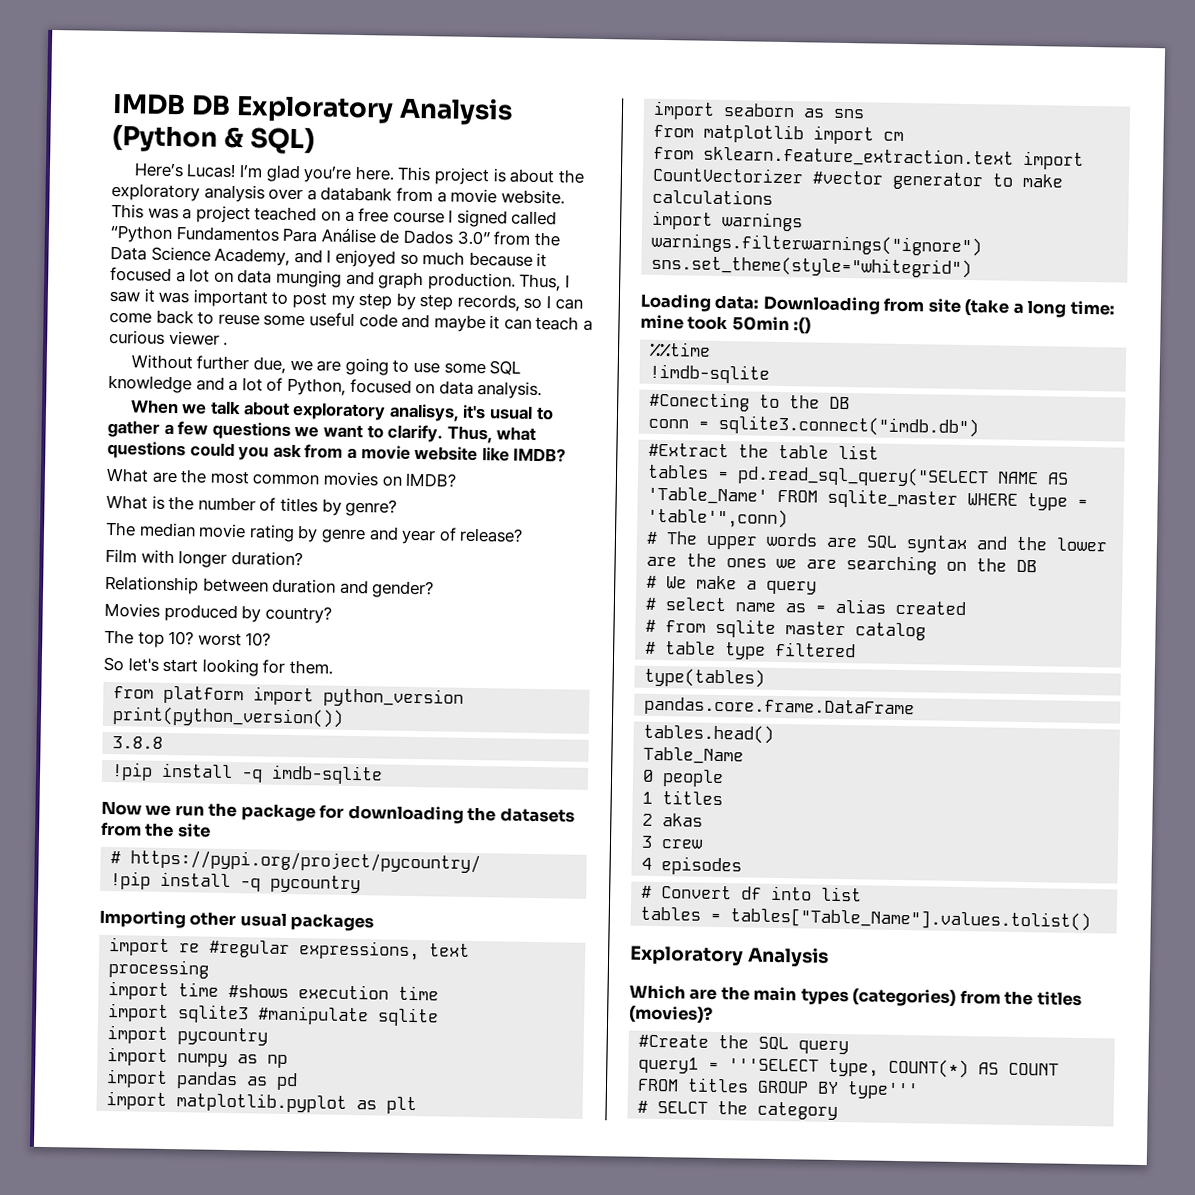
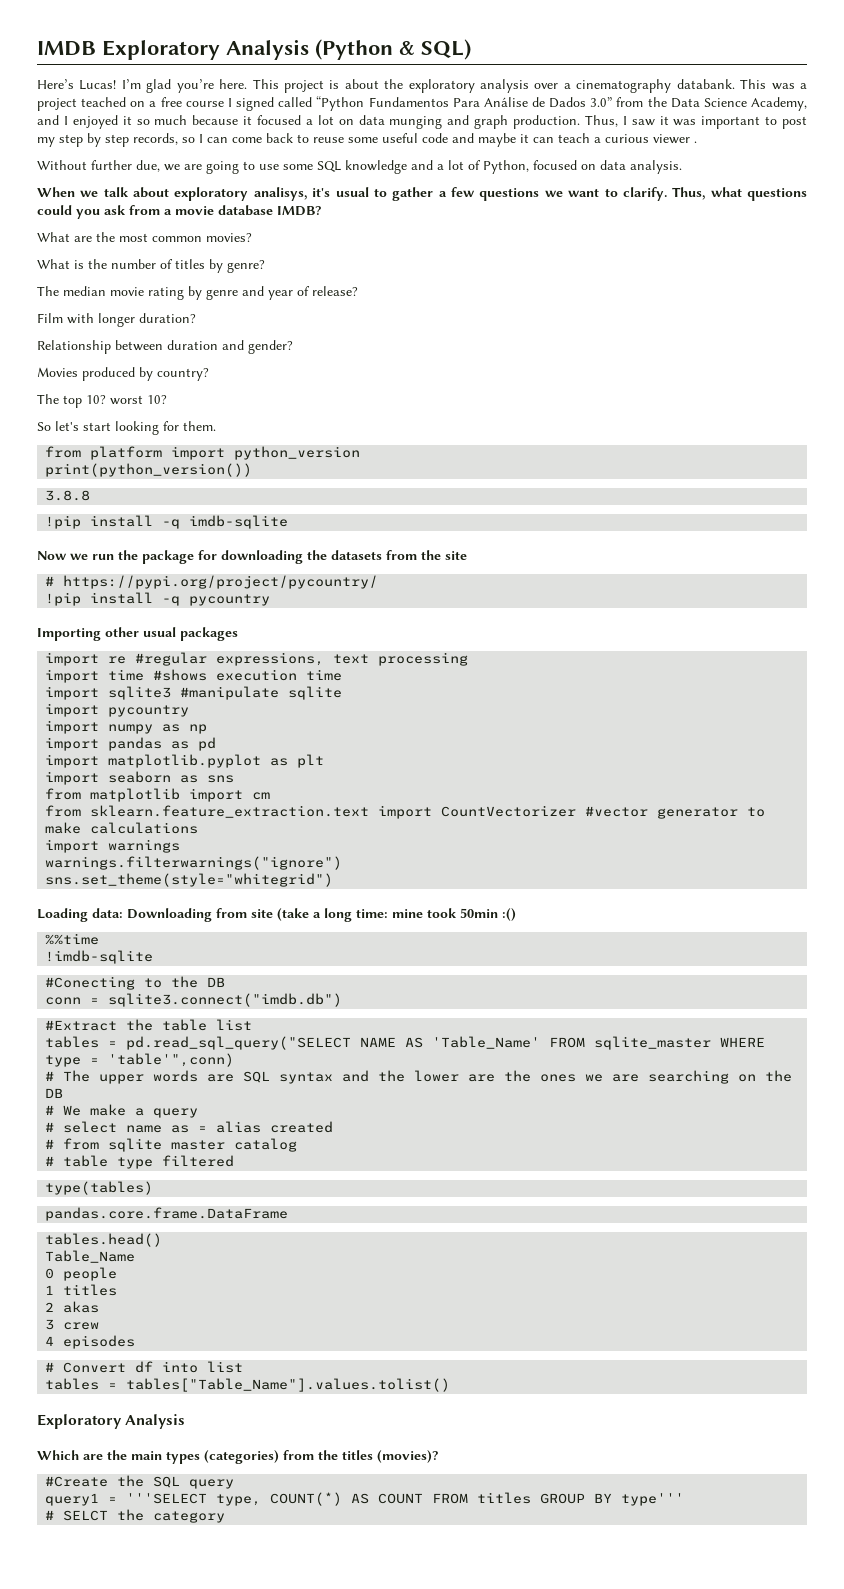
- IMDB DB Exploratory Analysis (Python & SQL)
+ IMDB Exploratory Analysis (Python & SQL)
- This project is about the exploratory analysis over a databank from a movie website.
+ This project is about the exploratory analysis over a cinematography databank.
- This was a project teached on a free course I signed called “Python Fundamentos Para Análise de Dados 3.0” from the Data Science Academy, and I enjoyed so much because it focused a lot on data munging and graph production.
+ This was a project teached on a free course I signed called “Python Fundamentos Para Análise de Dados 3.0” from the Data Science Academy, and I enjoyed it so much because it focused a lot on data munging and graph production.
- Thus, what questions could you ask from a movie website like IMDB?
+ Thus, what questions could you ask from a movie database IMDB?
- What are the most common movies on IMDB?
+ What are the most common movies?

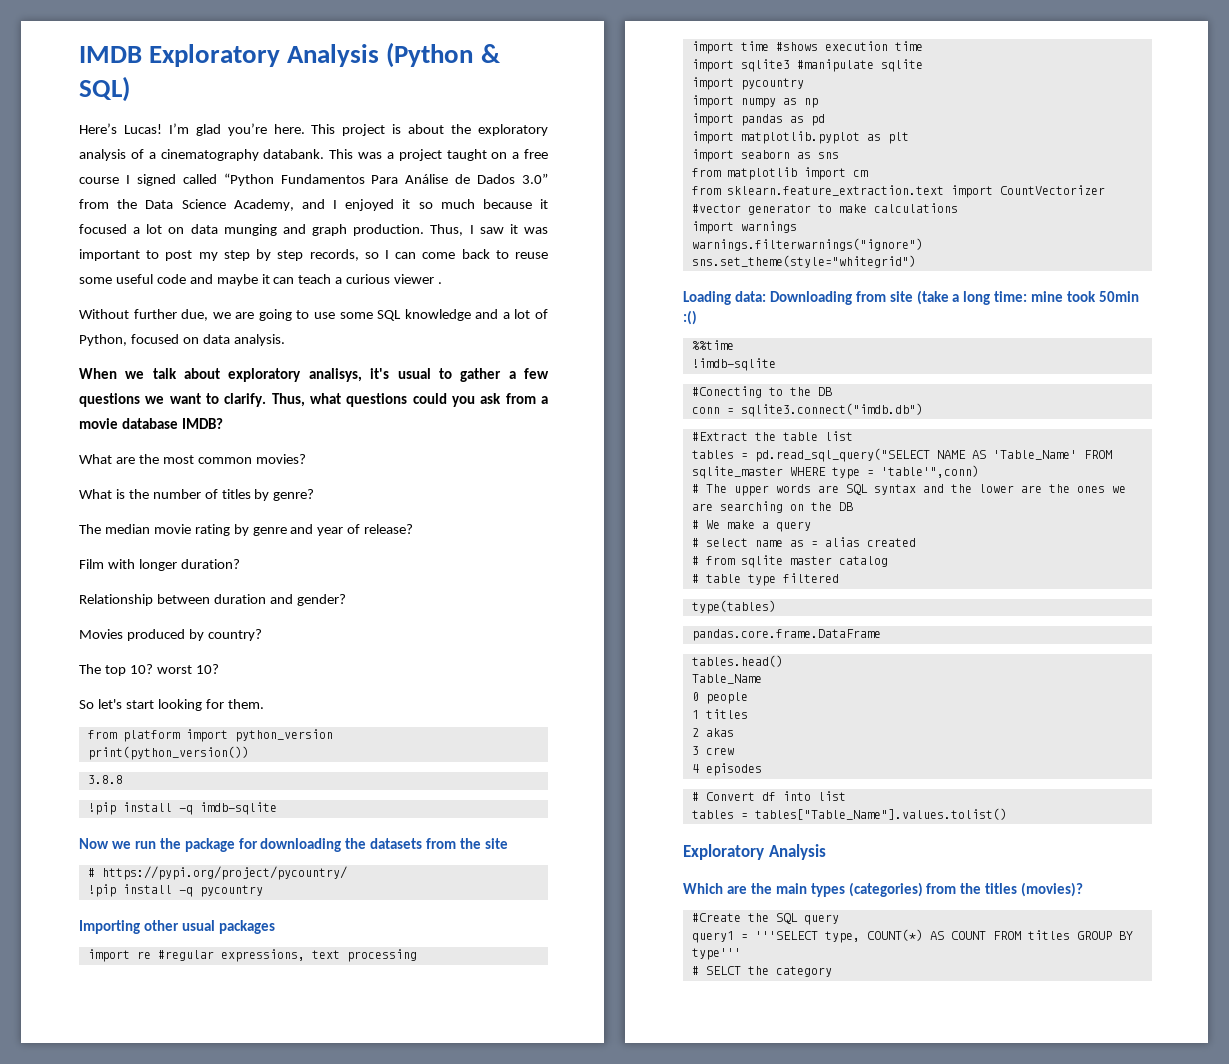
- This project is about the exploratory analysis over a cinematography databank.
+ This project is about the exploratory analysis of a cinematography databank.
- This was a project teached on a free course I signed called “Python Fundamentos Para Análise de Dados 3.0” from the Data Science Academy, and I enjoyed it so much because it focused a lot on data munging and graph production.
+ This was a project taught on a free course I signed called “Python Fundamentos Para Análise de Dados 3.0” from the Data Science Academy, and I enjoyed it so much because it focused a lot on data munging and graph production.

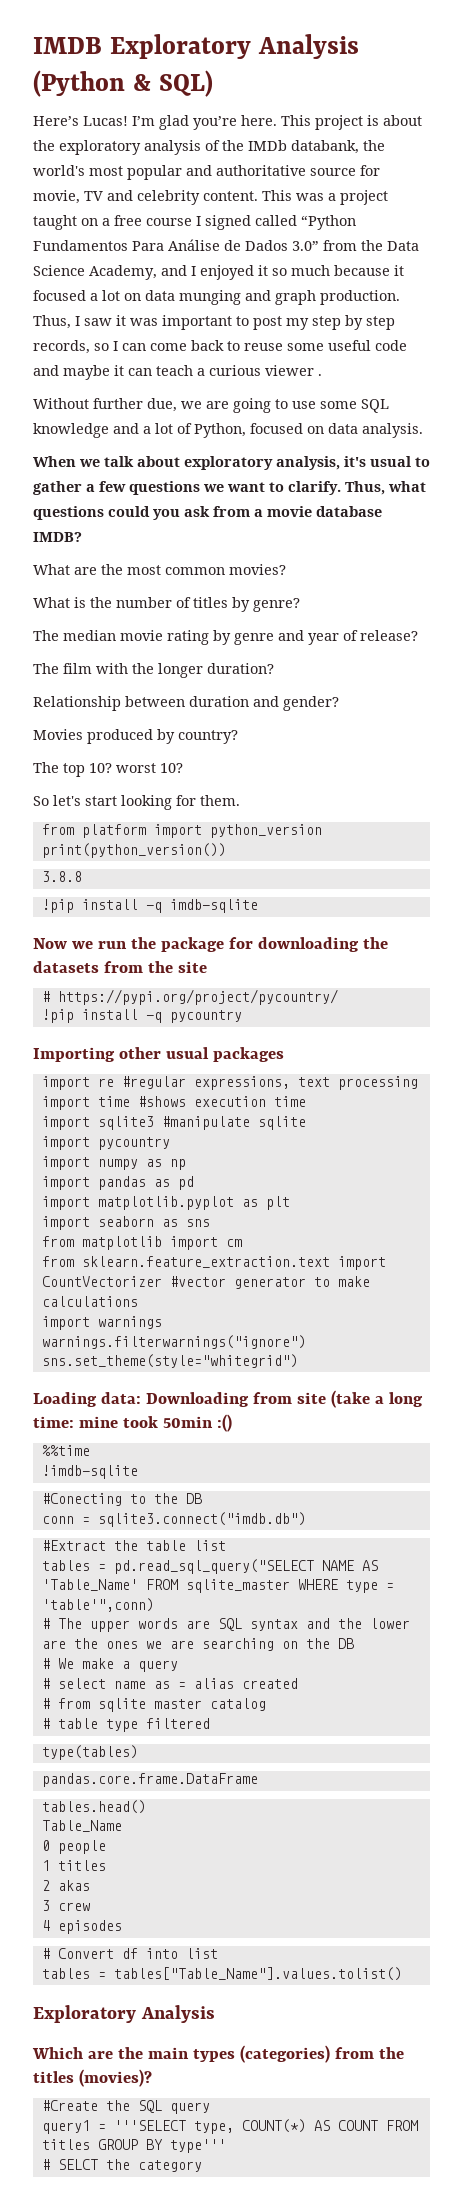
- This project is about the exploratory analysis of a cinematography databank.
+ This project is about the exploratory analysis of the IMDb databank, the world's most popular and authoritative source for movie, TV and celebrity content.
- When we talk about exploratory analisys, it's usual to gather a few questions we want to clarify.
+ When we talk about exploratory analysis, it's usual to gather a few questions we want to clarify.
- Film with longer duration?
+ The film with the longer duration?

